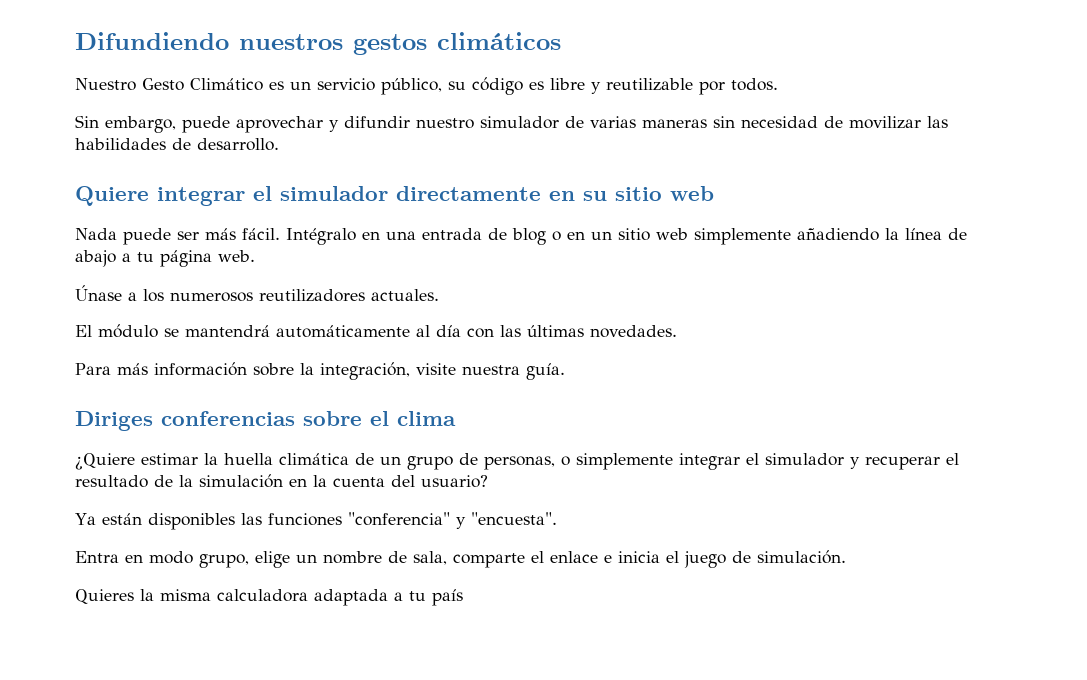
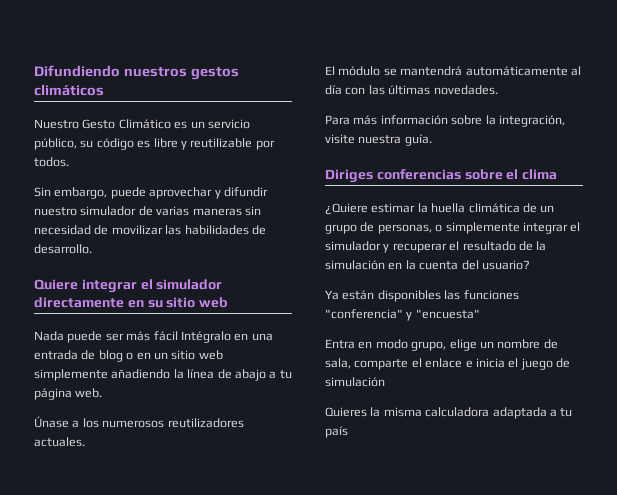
- Nada puede ser más fácil. Intégralo en una entrada de blog o en un sitio web simplemente añadiendo la línea de abajo a tu página web.
+ Nada puede ser más fácil Intégralo en una entrada de blog o en un sitio web simplemente añadiendo la línea de abajo a tu página web.
- Ya están disponibles las funciones "conferencia" y "encuesta".
+ Ya están disponibles las funciones "conferencia" y "encuesta"
- Entra en modo grupo, elige un nombre de sala, comparte el enlace e inicia el juego de simulación.
+ Entra en modo grupo, elige un nombre de sala, comparte el enlace e inicia el juego de simulación

